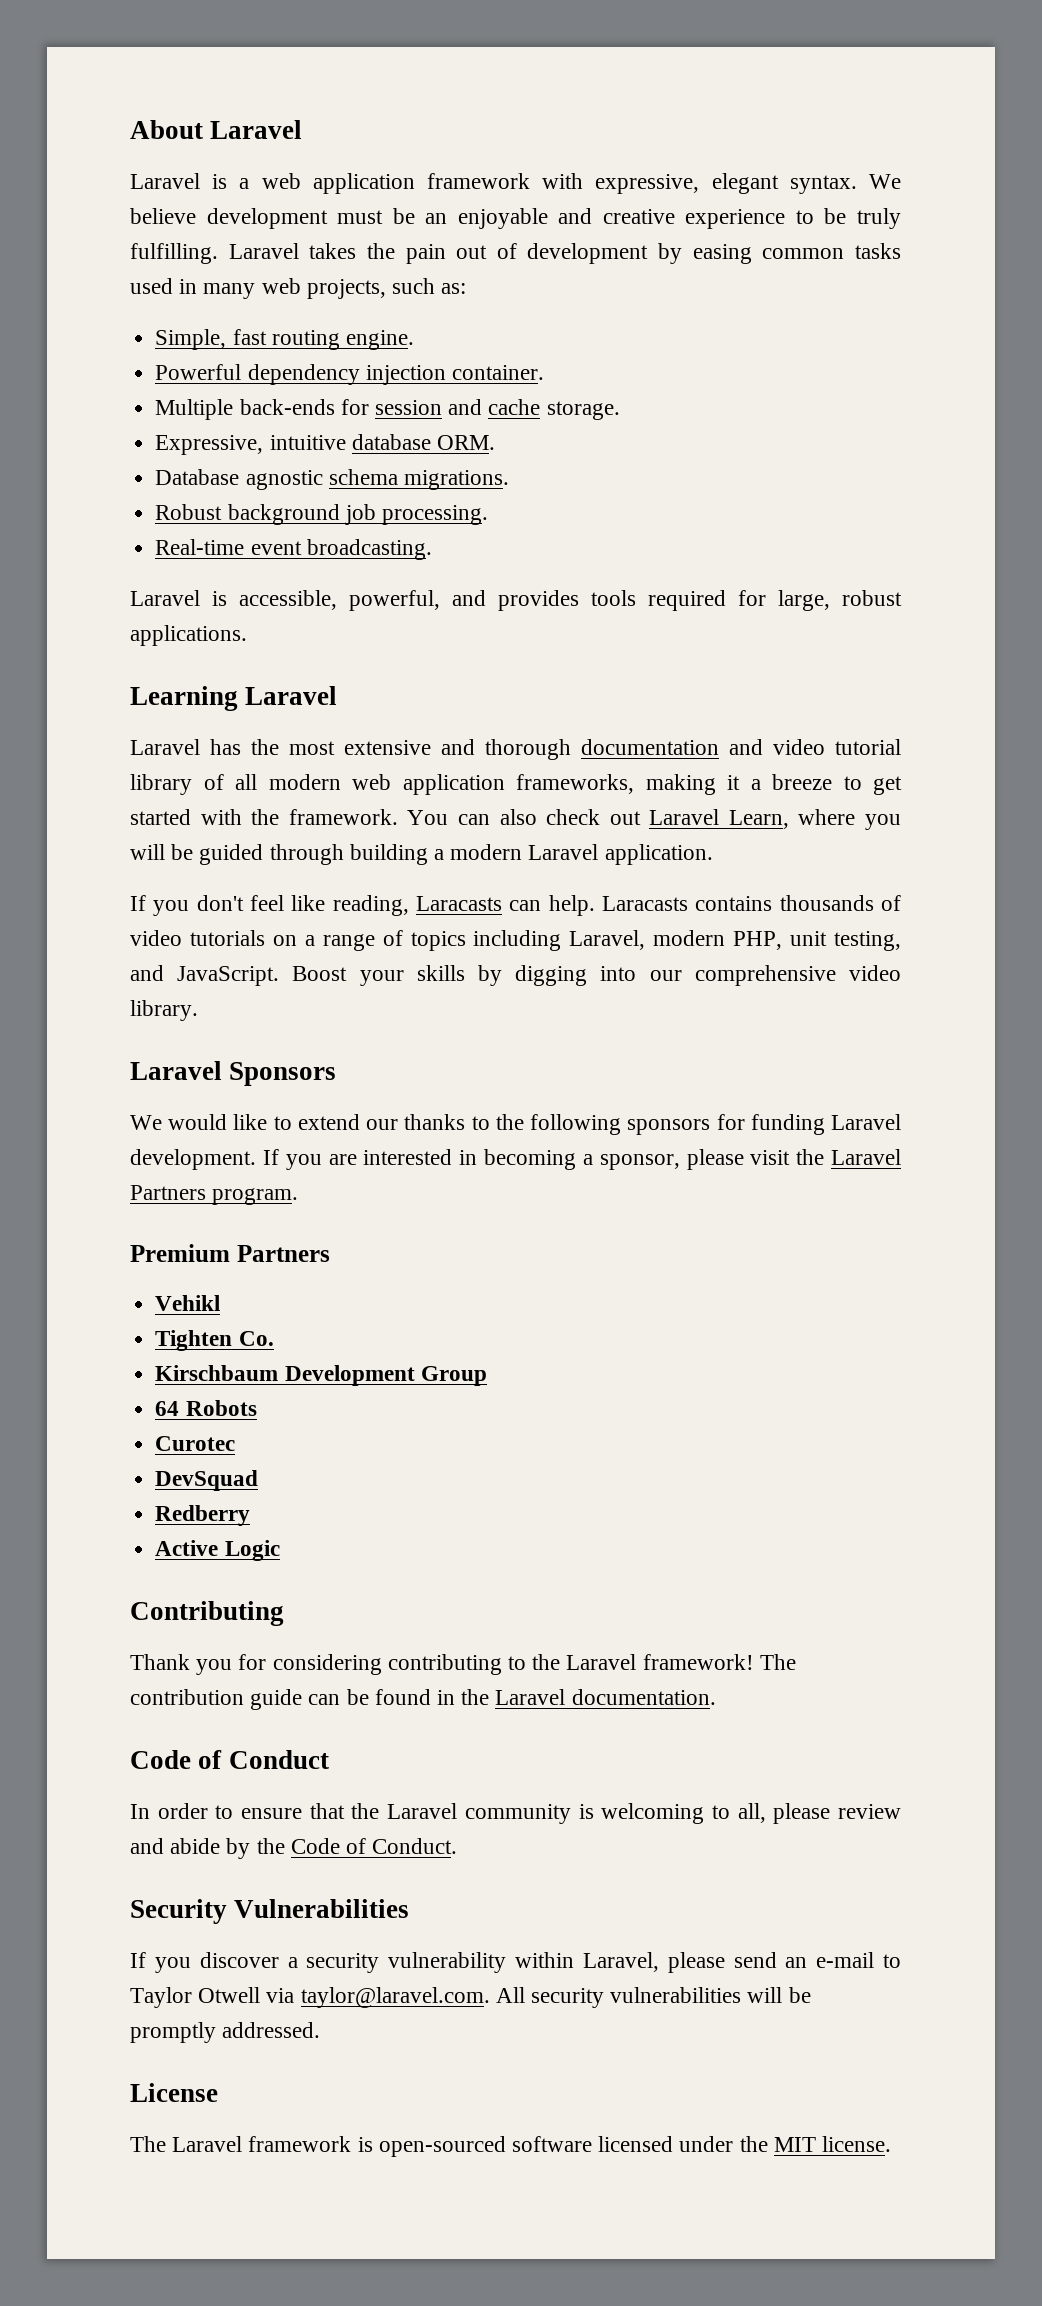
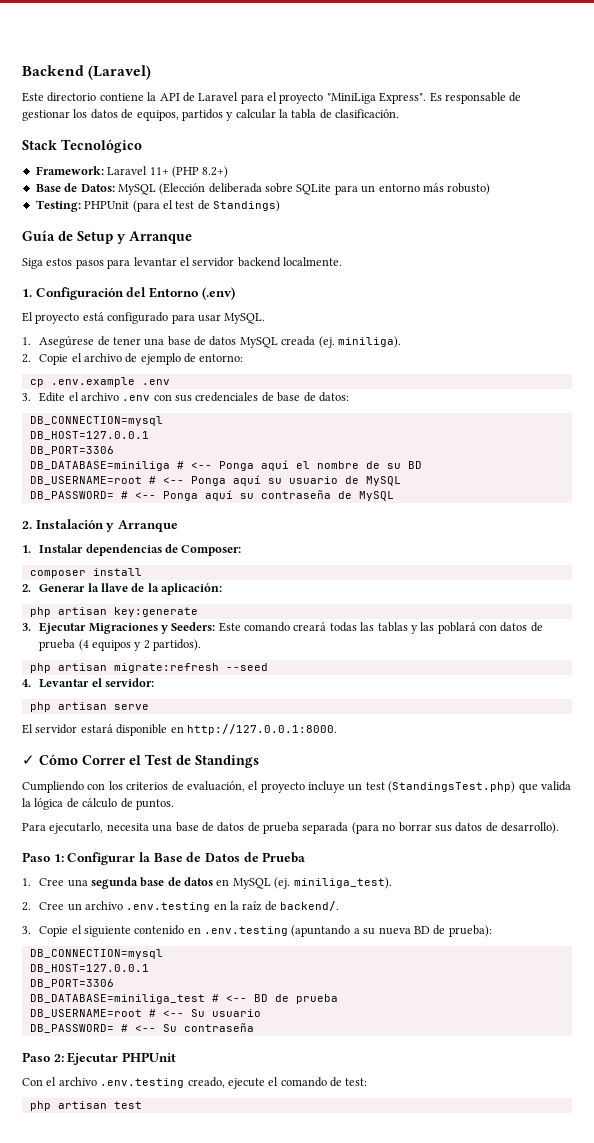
- About Laravel
- Laravel is a web application framework with expressive, elegant syntax. We believe development must be an enjoyable and creative experience to be truly fulfilling. Laravel takes the pain out of development by easing common tasks used in many web projects, such as:
- Simple, fast routing engine.
- Powerful dependency injection container.
- Multiple back-ends for session and cache storage.
- Expressive, intuitive database ORM.
- Database agnostic schema migrations.
- Robust background job processing.
- Real-time event broadcasting.
- Laravel is accessible, powerful, and provides tools required for large, robust applications.
- Learning Laravel
- Laravel has the most extensive and thorough documentation and video tutorial library of all modern web application frameworks, making it a breeze to get started with the framework. You can also check out Laravel Learn, where you will be guided through building a modern Laravel application.
- If you don't feel like reading, Laracasts can help. Laracasts contains thousands of video tutorials on a range of topics including Laravel, modern PHP, unit testing, and JavaScript. Boost your skills by digging into our comprehensive video library.
- Laravel Sponsors
- We would like to extend our thanks to the following sponsors for funding Laravel development. If you are interested in becoming a sponsor, please visit the Laravel Partners program.
- Premium Partners
- Vehikl
- Tighten Co.
- Kirschbaum Development Group
- 64 Robots
- Curotec
- DevSquad
- Redberry
- Active Logic
- Contributing
- Thank you for considering contributing to the Laravel framework! The contribution guide can be found in the Laravel documentation.
- Code of Conduct
- In order to ensure that the Laravel community is welcoming to all, please review and abide by the Code of Conduct.
- Security Vulnerabilities
- If you discover a security vulnerability within Laravel, please send an e-mail to Taylor Otwell via taylor@laravel.com. All security vulnerabilities will be promptly addressed.
- License
- The Laravel framework is open-sourced software licensed under the MIT license.
+ Backend (Laravel)
+ Este directorio contiene la API de Laravel para el proyecto "MiniLiga Express". Es responsable de gestionar los datos de equipos, partidos y calcular la tabla de clasificación.
+ Stack Tecnológico
+ Framework: Laravel 11+ (PHP 8.2+)
+ Base de Datos: MySQL (Elección deliberada sobre SQLite para un entorno más robusto)
+ Testing: PHPUnit (para el test de Standings)
+ Guía de Setup y Arranque
+ Siga estos pasos para levantar el servidor backend localmente.
+ 1. Configuración del Entorno (.env)
+ El proyecto está configurado para usar MySQL.
+ 1. Asegúrese de tener una base de datos MySQL creada (ej. miniliga).
+ 2. Copie el archivo de ejemplo de entorno:
+ cp .env.example .env
+ 3. Edite el archivo .env con sus credenciales de base de datos:
+ DB_CONNECTION=mysql
+ DB_HOST=127.0.0.1
+ DB_PORT=3306
+ DB_DATABASE=miniliga # <-- Ponga aquí el nombre de su BD
+ DB_USERNAME=root # <-- Ponga aquí su usuario de MySQL
+ DB_PASSWORD= # <-- Ponga aquí su contraseña de MySQL
+ 2. Instalación y Arranque
+ 1. Instalar dependencias de Composer:
+ composer install
+ 2. Generar la llave de la aplicación:
+ php artisan key:generate
+ 3. Ejecutar Migraciones y Seeders: Este comando creará todas las tablas y las poblará con datos de prueba (4 equipos y 2 partidos).
+ php artisan migrate:refresh --seed
+ 4. Levantar el servidor:
+ php artisan serve
+ El servidor estará disponible en http://127.0.0.1:8000.
+ ✓ Cómo Correr el Test de Standings
+ Cumpliendo con los criterios de evaluación, el proyecto incluye un test (StandingsTest.php) que valida la lógica de cálculo de puntos.
+ Para ejecutarlo, necesita una base de datos de prueba separada (para no borrar sus datos de desarrollo).
+ Paso 1: Configurar la Base de Datos de Prueba
+ 1. Cree una segunda base de datos en MySQL (ej. miniliga_test).
+ 2. Cree un archivo .env.testing en la raíz de backend/.
+ 3. Copie el siguiente contenido en .env.testing (apuntando a su nueva BD de prueba):
+ DB_CONNECTION=mysql
+ DB_HOST=127.0.0.1
+ DB_PORT=3306
+ DB_DATABASE=miniliga_test # <-- BD de prueba
+ DB_USERNAME=root # <-- Su usuario
+ DB_PASSWORD= # <-- Su contraseña
+ Paso 2: Ejecutar PHPUnit
+ Con el archivo .env.testing creado, ejecute el comando de test:
+ php artisan test

